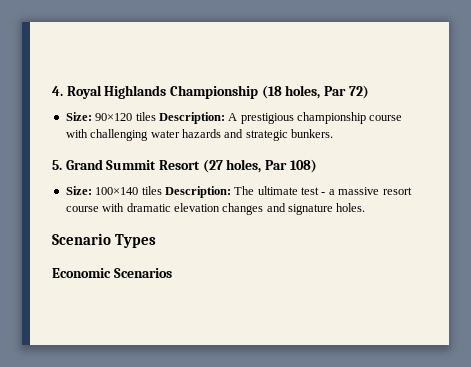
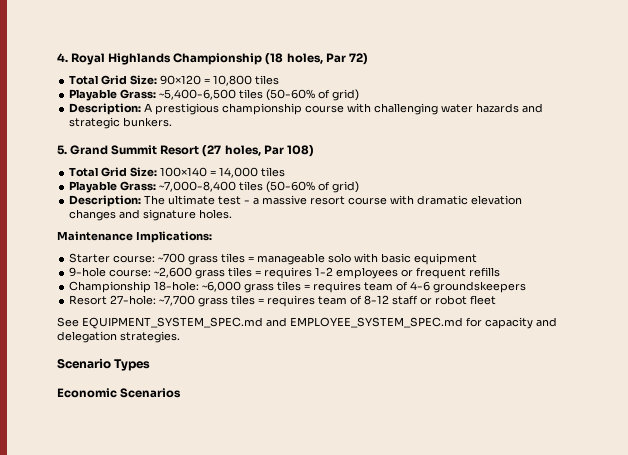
- Size: 90×120 tiles Description: A prestigious championship course with challenging water hazards and strategic bunkers.
+ Total Grid Size: 90×120 = 10,800 tiles
+ Playable Grass: ~5,400-6,500 tiles (50-60% of grid)
+ Description: A prestigious championship course with challenging water hazards and strategic bunkers.
- Size: 100×140 tiles Description: The ultimate test - a massive resort course with dramatic elevation changes and signature holes.
+ Total Grid Size: 100×140 = 14,000 tiles
+ Playable Grass: ~7,000-8,400 tiles (50-60% of grid)
+ Description: The ultimate test - a massive resort course with dramatic elevation changes and signature holes.
+ Maintenance Implications:
+ Starter course: ~700 grass tiles = manageable solo with basic equipment
+ 9-hole course: ~2,600 grass tiles = requires 1-2 employees or frequent refills
+ Championship 18-hole: ~6,000 grass tiles = requires team of 4-6 groundskeepers
+ Resort 27-hole: ~7,700 grass tiles = requires team of 8-12 staff or robot fleet
+ See EQUIPMENT_SYSTEM_SPEC.md and EMPLOYEE_SYSTEM_SPEC.md for capacity and delegation strategies.

